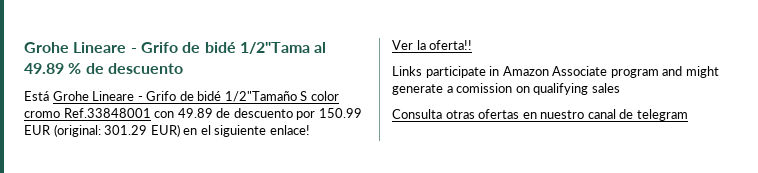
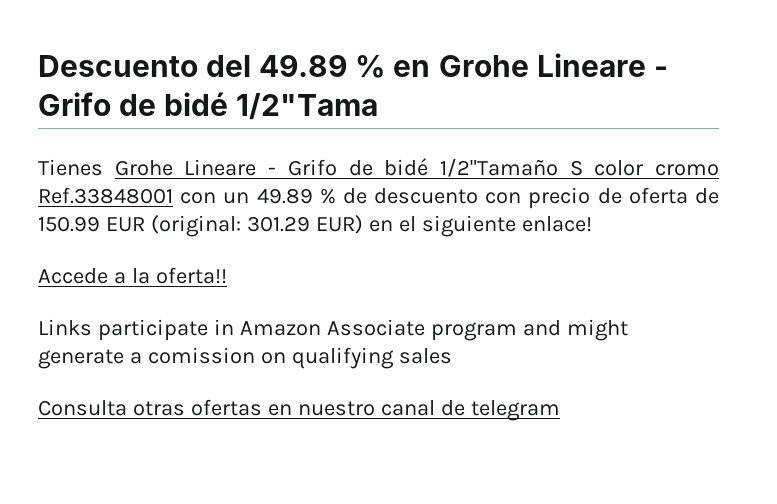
- Grohe Lineare - Grifo de bidé 1/2"Tama al 49.89 % de descuento
- Está Grohe Lineare - Grifo de bidé 1/2"Tamaño S color cromo Ref.33848001 con 49.89 de descuento por 150.99 EUR (original: 301.29 EUR) en el siguiente enlace!
+ Descuento del 49.89 % en Grohe Lineare - Grifo de bidé 1/2"Tama
+ Tienes Grohe Lineare - Grifo de bidé 1/2"Tamaño S color cromo Ref.33848001 con un 49.89 % de descuento con precio de oferta de 150.99 EUR (original: 301.29 EUR) en el siguiente enlace!
- Ver la oferta!!
+ Accede a la oferta!!

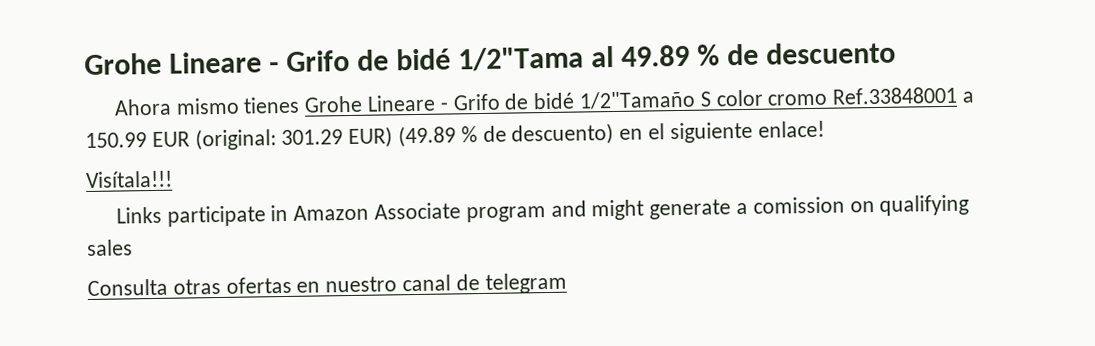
- Descuento del 49.89 % en Grohe Lineare - Grifo de bidé 1/2"Tama
- Tienes Grohe Lineare - Grifo de bidé 1/2"Tamaño S color cromo Ref.33848001 con un 49.89 % de descuento con precio de oferta de 150.99 EUR (original: 301.29 EUR) en el siguiente enlace!
+ Grohe Lineare - Grifo de bidé 1/2"Tama al 49.89 % de descuento
+ Ahora mismo tienes Grohe Lineare - Grifo de bidé 1/2"Tamaño S color cromo Ref.33848001 a 150.99 EUR (original: 301.29 EUR) (49.89 % de descuento) en el siguiente enlace!
- Accede a la oferta!!
+ Visítala!!!

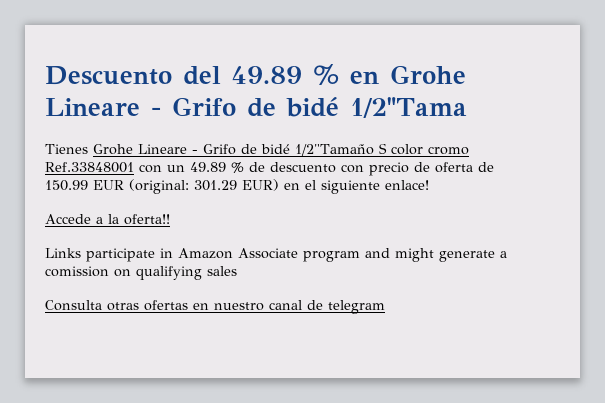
- Grohe Lineare - Grifo de bidé 1/2"Tama al 49.89 % de descuento
- Ahora mismo tienes Grohe Lineare - Grifo de bidé 1/2"Tamaño S color cromo Ref.33848001 a 150.99 EUR (original: 301.29 EUR) (49.89 % de descuento) en el siguiente enlace!
+ Descuento del 49.89 % en Grohe Lineare - Grifo de bidé 1/2"Tama
+ Tienes Grohe Lineare - Grifo de bidé 1/2"Tamaño S color cromo Ref.33848001 con un 49.89 % de descuento con precio de oferta de 150.99 EUR (original: 301.29 EUR) en el siguiente enlace!
- Visítala!!!
+ Accede a la oferta!!

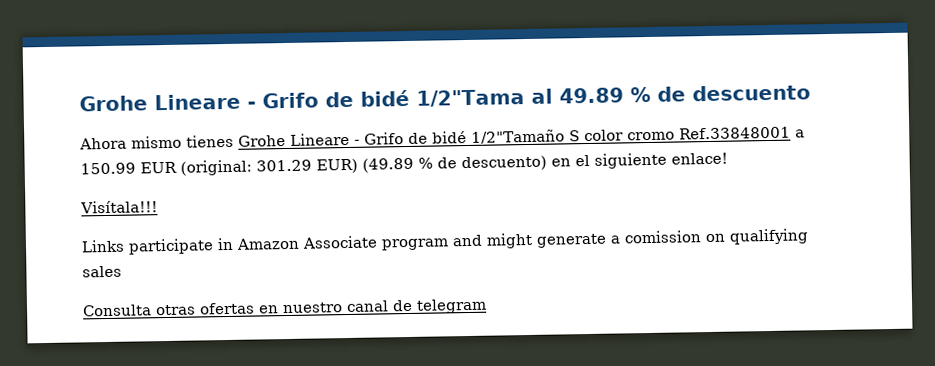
- Descuento del 49.89 % en Grohe Lineare - Grifo de bidé 1/2"Tama
- Tienes Grohe Lineare - Grifo de bidé 1/2"Tamaño S color cromo Ref.33848001 con un 49.89 % de descuento con precio de oferta de 150.99 EUR (original: 301.29 EUR) en el siguiente enlace!
+ Grohe Lineare - Grifo de bidé 1/2"Tama al 49.89 % de descuento
+ Ahora mismo tienes Grohe Lineare - Grifo de bidé 1/2"Tamaño S color cromo Ref.33848001 a 150.99 EUR (original: 301.29 EUR) (49.89 % de descuento) en el siguiente enlace!
- Accede a la oferta!!
+ Visítala!!!

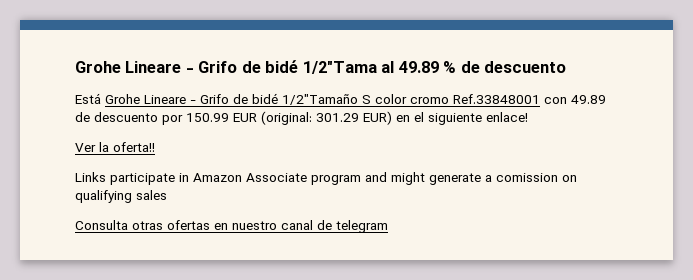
- Ahora mismo tienes Grohe Lineare - Grifo de bidé 1/2"Tamaño S color cromo Ref.33848001 a 150.99 EUR (original: 301.29 EUR) (49.89 % de descuento) en el siguiente enlace!
+ Está Grohe Lineare - Grifo de bidé 1/2"Tamaño S color cromo Ref.33848001 con 49.89 de descuento por 150.99 EUR (original: 301.29 EUR) en el siguiente enlace!
- Visítala!!!
+ Ver la oferta!!

